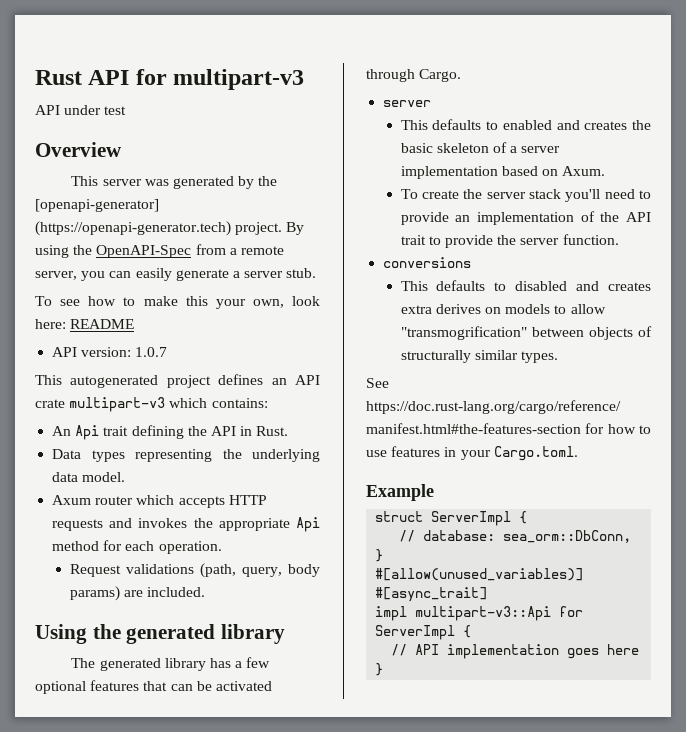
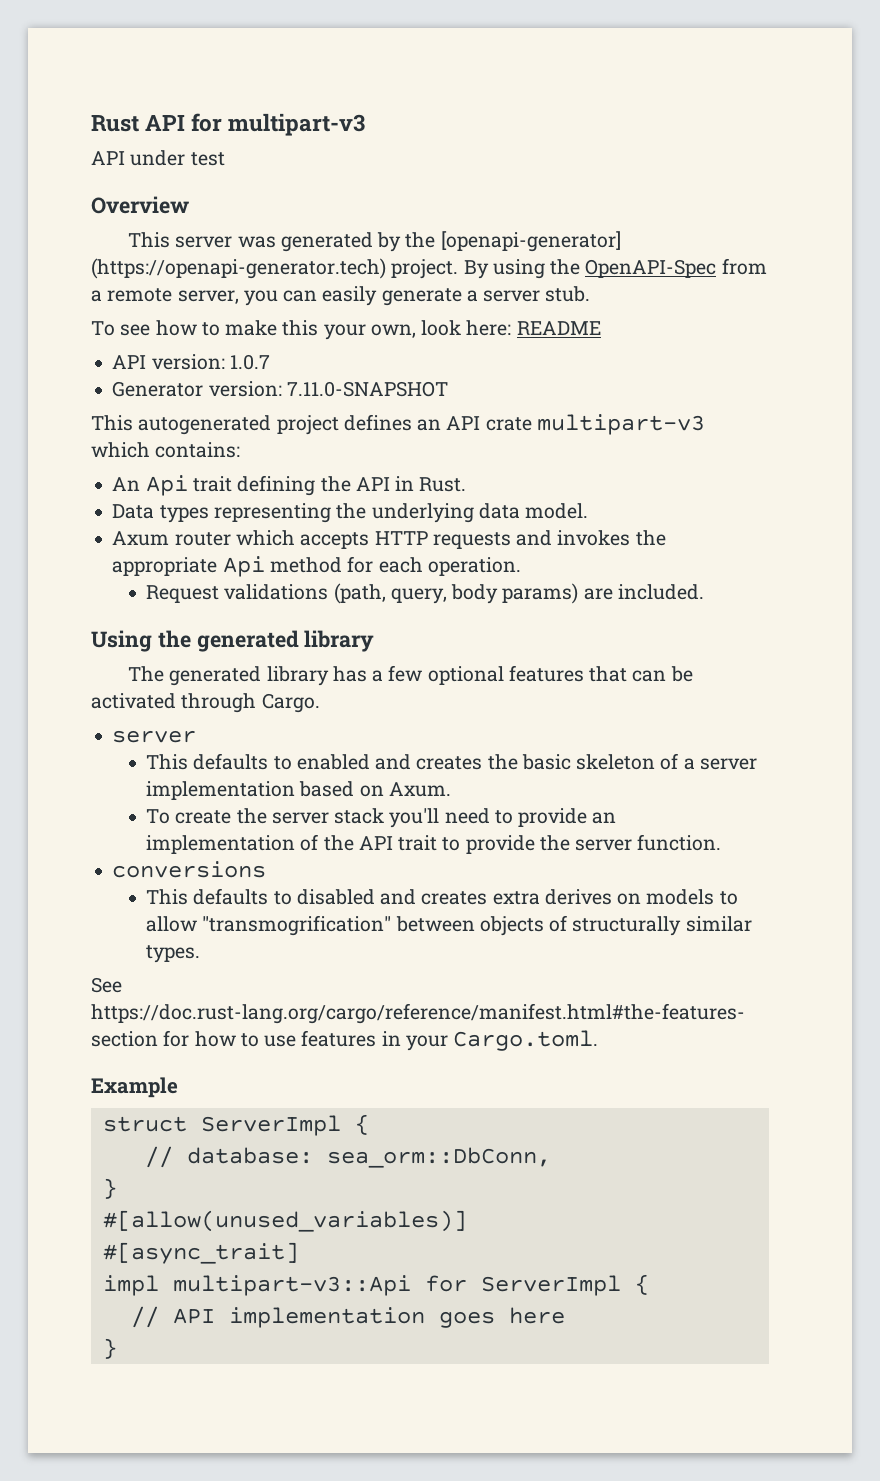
+ Generator version: 7.11.0-SNAPSHOT

